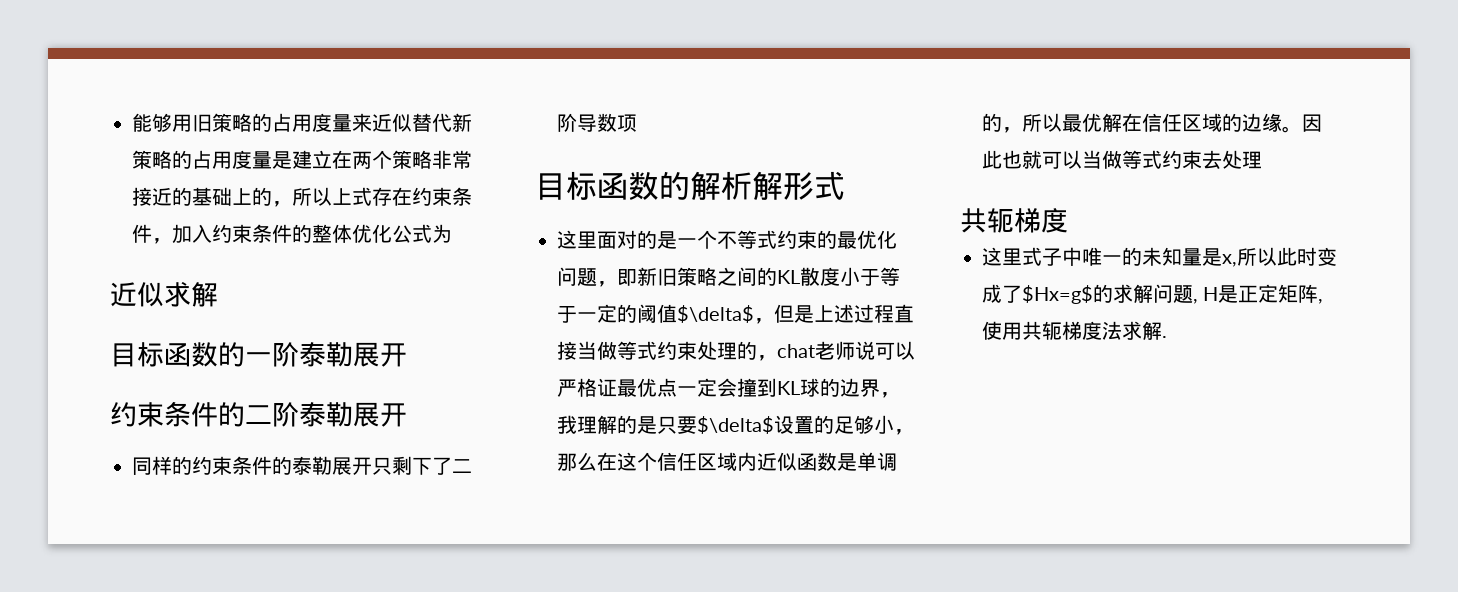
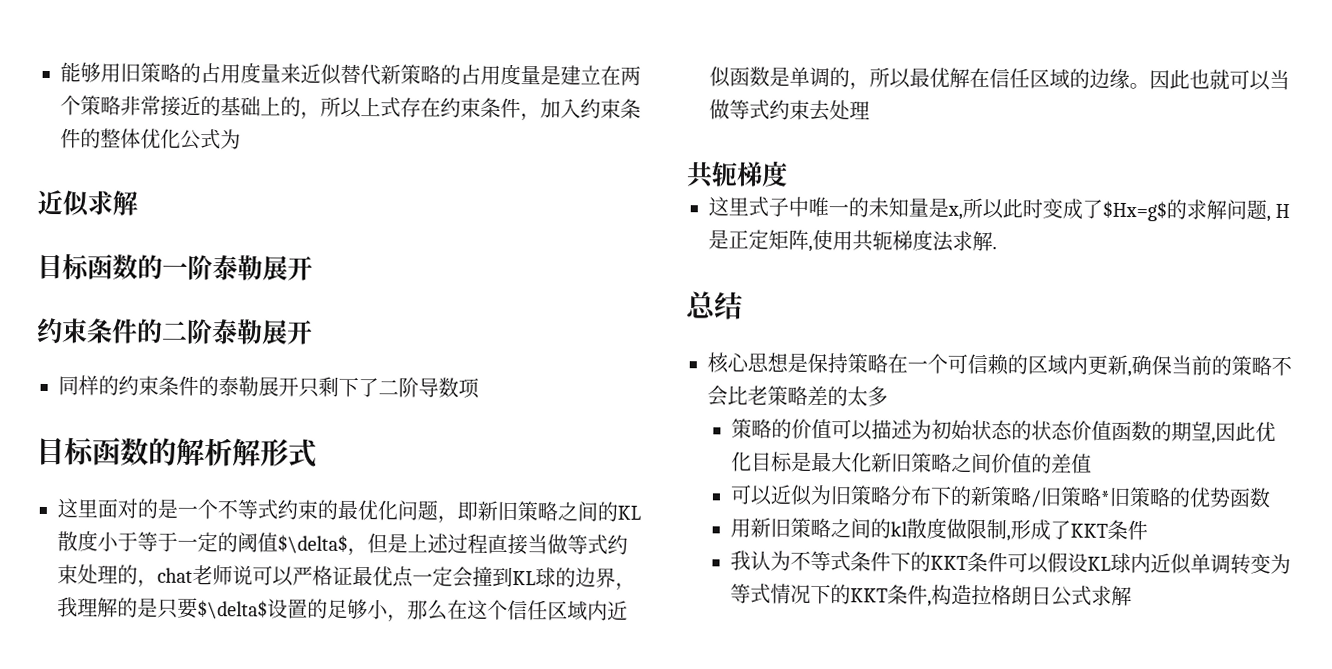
+ 总结
+ 核心思想是保持策略在一个可信赖的区域内更新,确保当前的策略不会比老策略差的太多
+ 策略的价值可以描述为初始状态的状态价值函数的期望,因此优化目标是最大化新旧策略之间价值的差值
+ 可以近似为旧策略分布下的新策略/旧策略*旧策略的优势函数
+ 用新旧策略之间的kl散度做限制,形成了KKT条件
+ 我认为不等式条件下的KKT条件可以假设KL球内近似单调转变为等式情况下的KKT条件,构造拉格朗日公式求解

